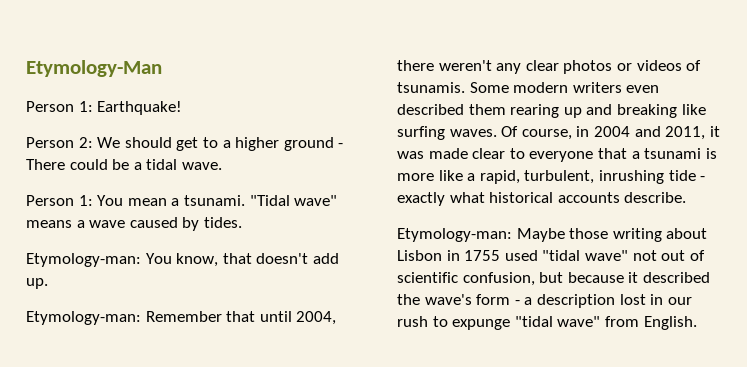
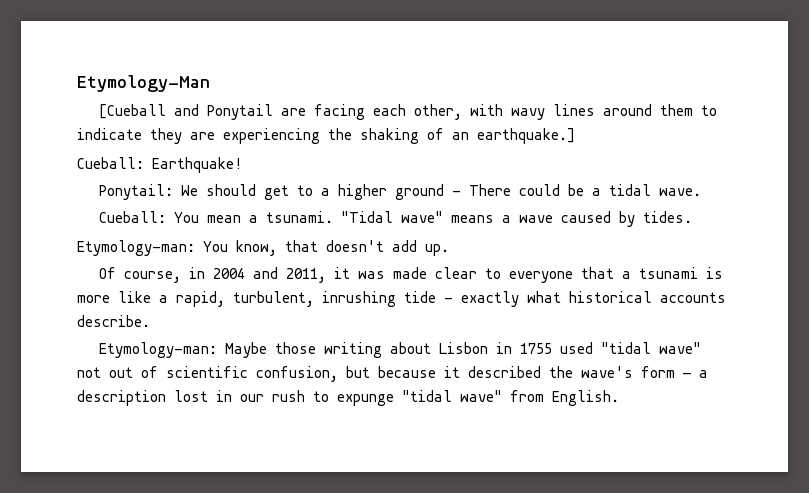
- Person 1: Earthquake!
+ [Cueball and Ponytail are facing each other, with wavy lines around them to indicate they are experiencing the shaking of an earthquake.]
+ Cueball: Earthquake!
- Person 2: We should get to a higher ground - There could be a tidal wave.
+ Ponytail: We should get to a higher ground - There could be a tidal wave.
- Person 1: You mean a tsunami.
+ Cueball: You mean a tsunami.
- Etymology-man: Remember that until 2004, there weren't any clear photos or videos of tsunamis. Some modern writers even described them rearing up and breaking like surfing waves.
- Etymology-man: Maybe those writing about Lisbon in 1755 used "tidal wave" not out of scientific confusion, but because it described the wave's form - a description lost in our rush to expunge "tidal wave" from English.
+ Etymology-man: Maybe those writing about Lisbon in 1755 used "tidal wave" not out of scientific confusion, but because it described the wave's form — a description lost in our rush to expunge "tidal wave" from English.

